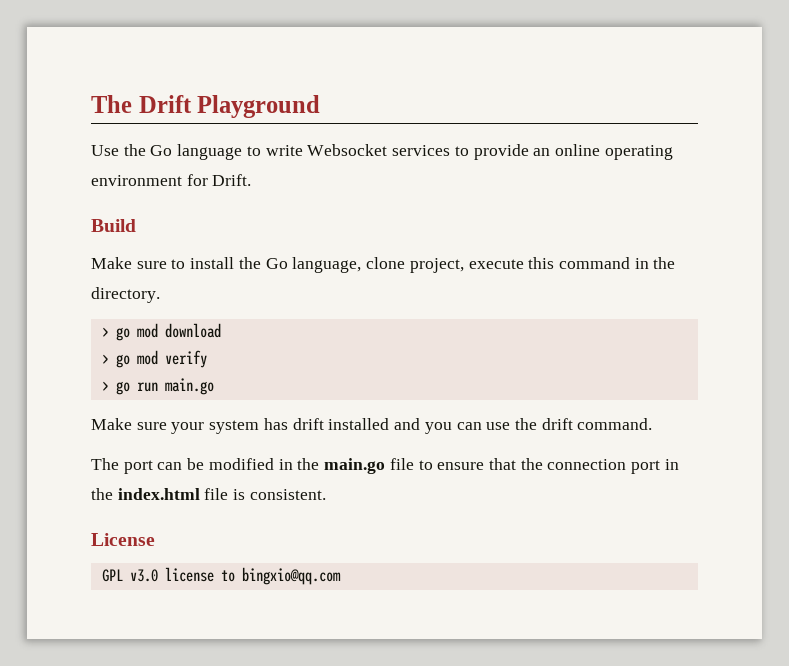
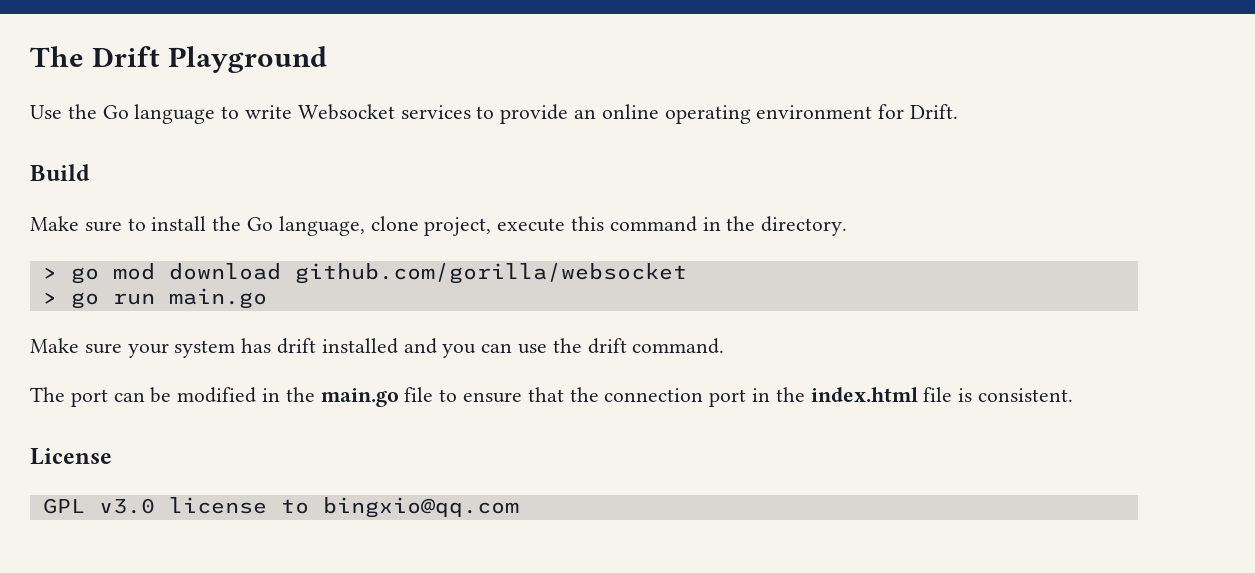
- > go mod download
- > go mod verify
+ > go mod download github.com/gorilla/websocket

